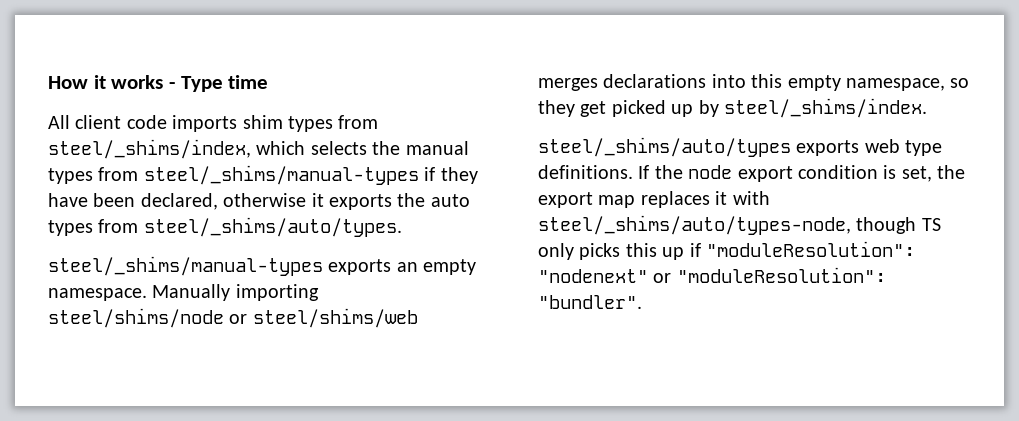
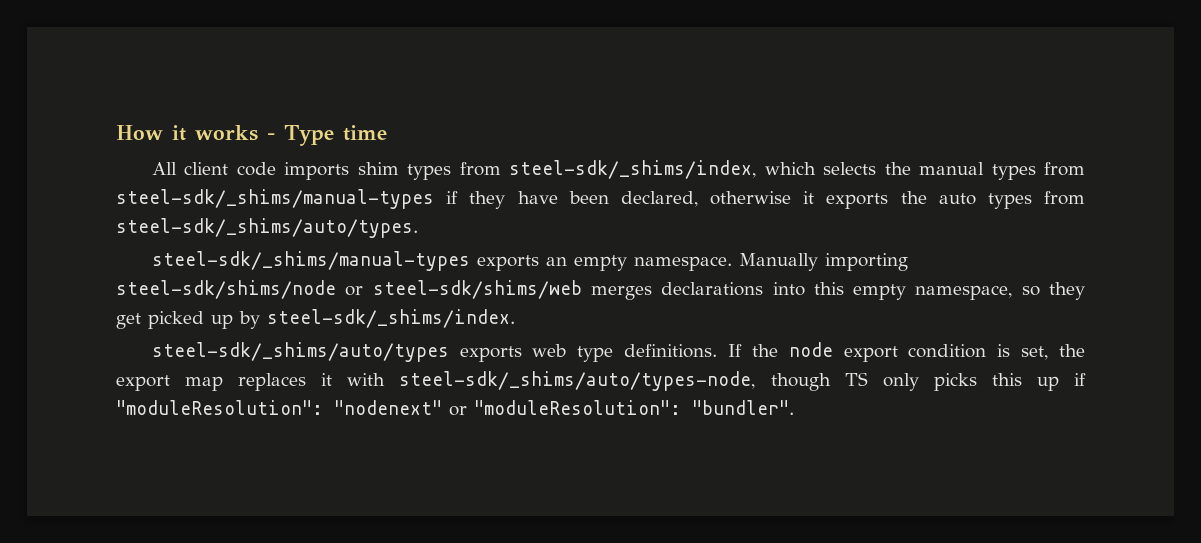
- All client code imports shim types from steel/_shims/index, which selects the manual types from steel/_shims/manual-types if they have been declared, otherwise it exports the auto types from steel/_shims/auto/types.
- steel/_shims/manual-types exports an empty namespace.
+ All client code imports shim types from steel-sdk/_shims/index, which selects the manual types from steel-sdk/_shims/manual-types if they have been declared, otherwise it exports the auto types from steel-sdk/_shims/auto/types.
+ steel-sdk/_shims/manual-types exports an empty namespace.
- Manually importing steel/shims/node or steel/shims/web merges declarations into this empty namespace, so they get picked up by steel/_shims/index.
- steel/_shims/auto/types exports web type definitions.
+ Manually importing steel-sdk/shims/node or steel-sdk/shims/web merges declarations into this empty namespace, so they get picked up by steel-sdk/_shims/index.
+ steel-sdk/_shims/auto/types exports web type definitions.
- If the node export condition is set, the export map replaces it with steel/_shims/auto/types-node, though TS only picks this up if "moduleResolution": "nodenext" or "moduleResolution": "bundler".
+ If the node export condition is set, the export map replaces it with steel-sdk/_shims/auto/types-node, though TS only picks this up if "moduleResolution": "nodenext" or "moduleResolution": "bundler".

